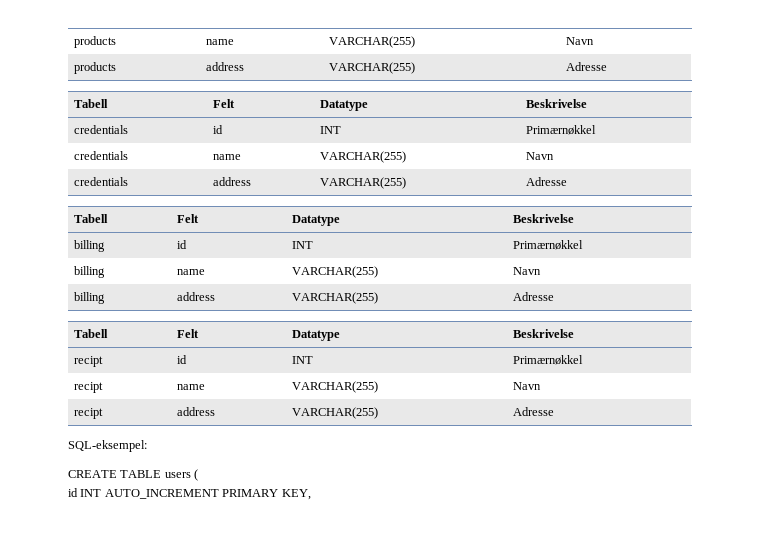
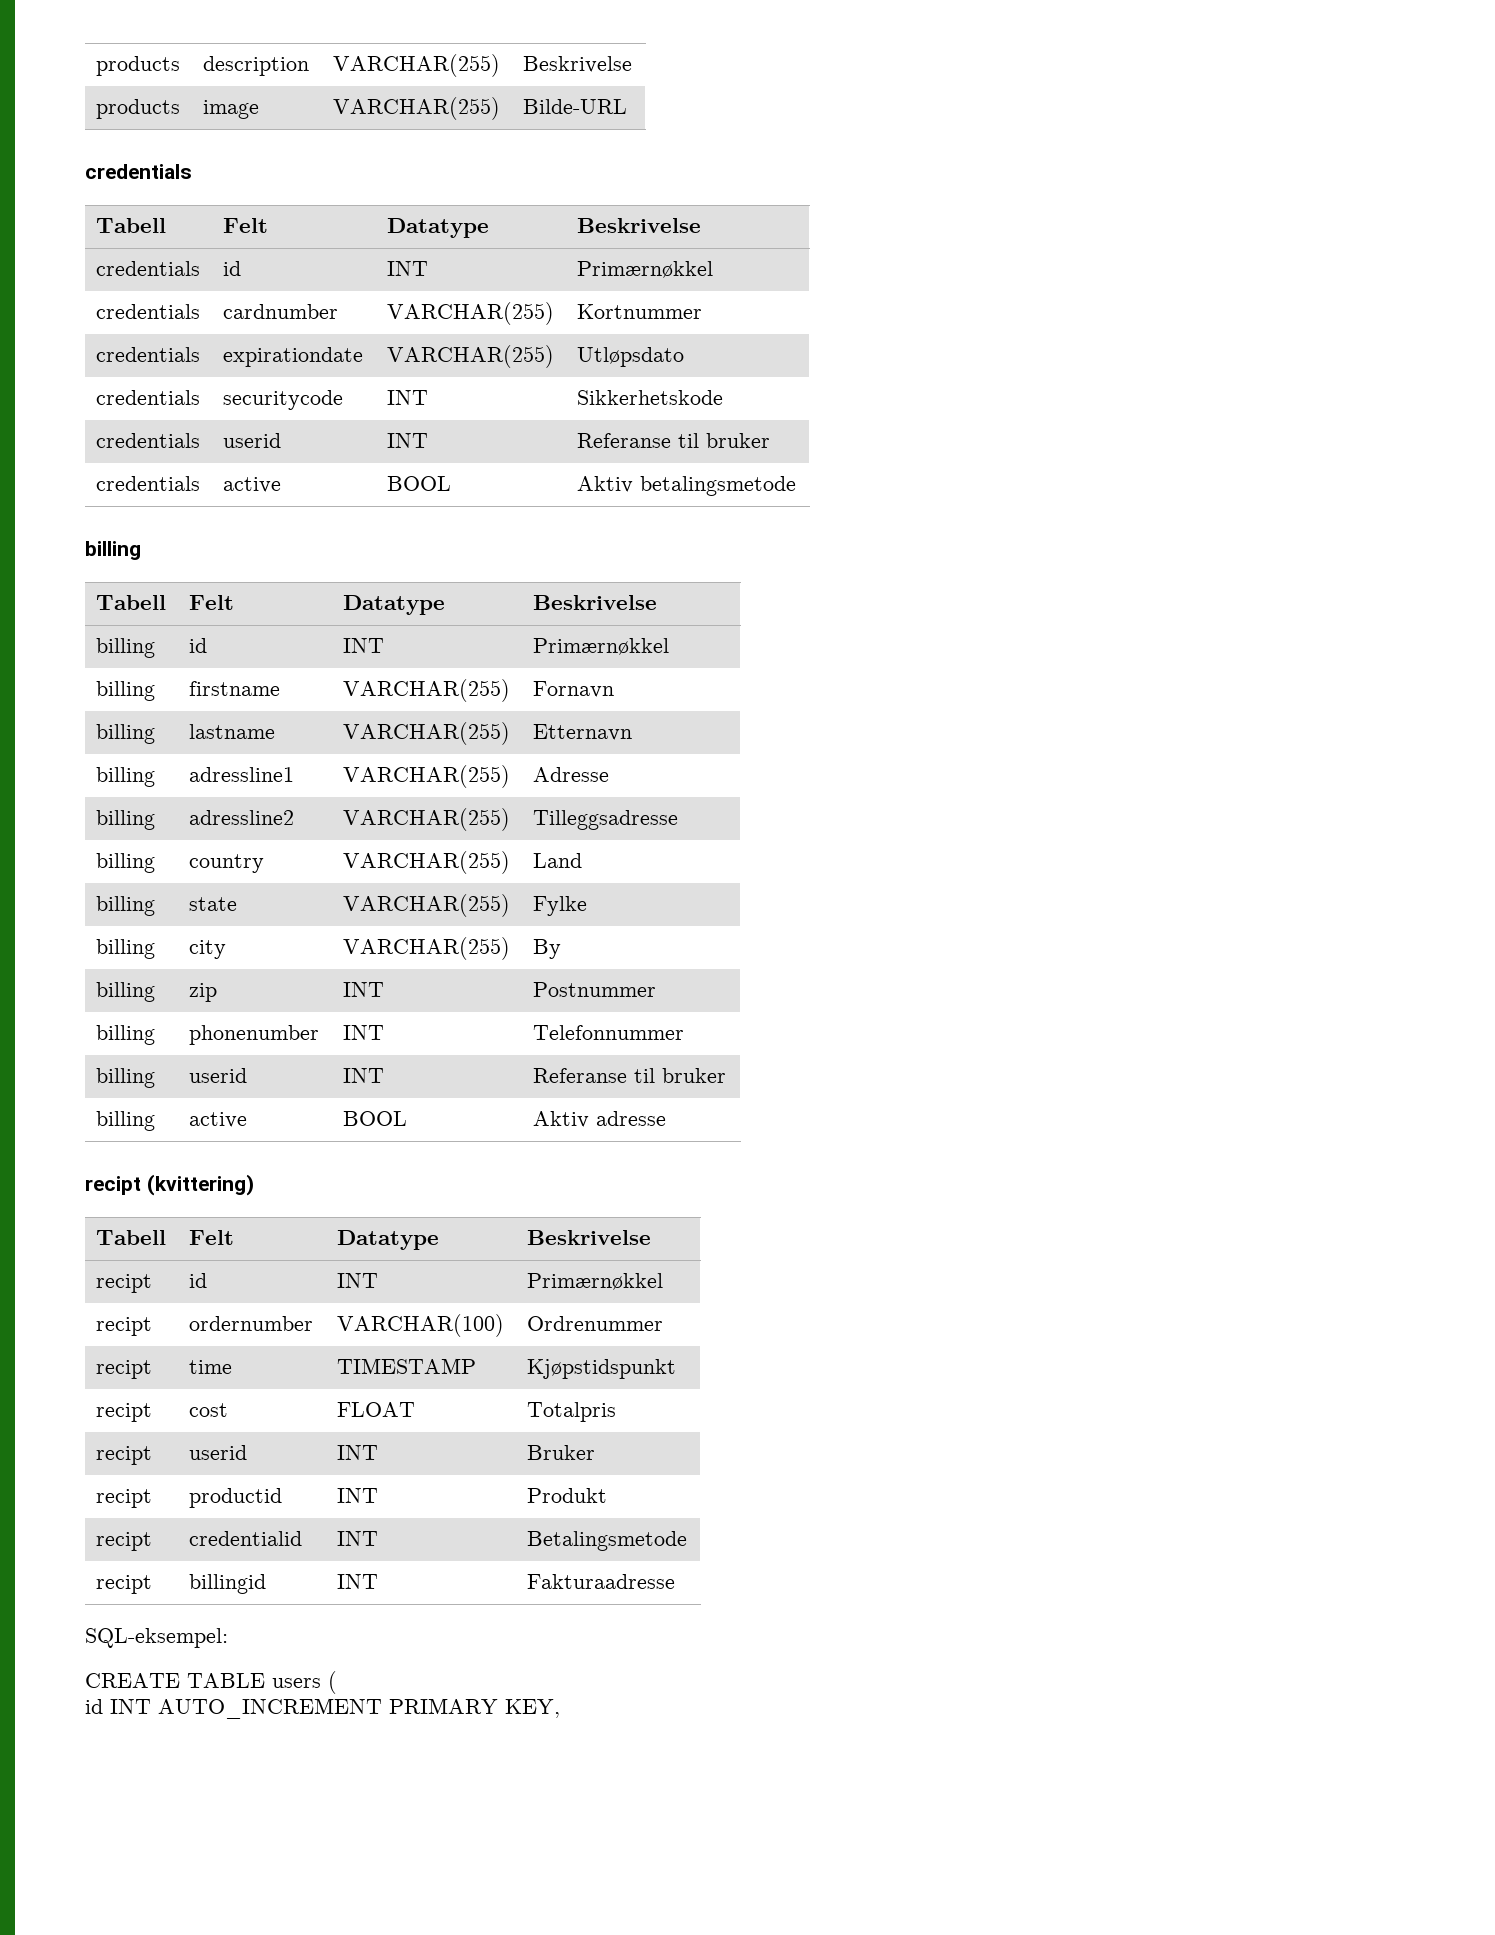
- products | name | VARCHAR(255) | Navn
- products | address | VARCHAR(255) | Adresse
+ products | description | VARCHAR(255) | Beskrivelse
+ products | image | VARCHAR(255) | Bilde-URL
+ credentials
- credentials | name | VARCHAR(255) | Navn
- credentials | address | VARCHAR(255) | Adresse
+ credentials | cardnumber | VARCHAR(255) | Kortnummer
+ credentials | expirationdate | VARCHAR(255) | Utløpsdato
+ credentials | securitycode | INT | Sikkerhetskode
+ credentials | userid | INT | Referanse til bruker
+ credentials | active | BOOL | Aktiv betalingsmetode
+ billing
- billing | name | VARCHAR(255) | Navn
- billing | address | VARCHAR(255) | Adresse
+ billing | firstname | VARCHAR(255) | Fornavn
+ billing | lastname | VARCHAR(255) | Etternavn
+ billing | adressline1 | VARCHAR(255) | Adresse
+ billing | adressline2 | VARCHAR(255) | Tilleggsadresse
+ billing | country | VARCHAR(255) | Land
+ billing | state | VARCHAR(255) | Fylke
+ billing | city | VARCHAR(255) | By
+ billing | zip | INT | Postnummer
+ billing | phonenumber | INT | Telefonnummer
+ billing | userid | INT | Referanse til bruker
+ billing | active | BOOL | Aktiv adresse
+ recipt (kvittering)
- recipt | name | VARCHAR(255) | Navn
- recipt | address | VARCHAR(255) | Adresse
+ recipt | ordernumber | VARCHAR(100) | Ordrenummer
+ recipt | time | TIMESTAMP | Kjøpstidspunkt
+ recipt | cost | FLOAT | Totalpris
+ recipt | userid | INT | Bruker
+ recipt | productid | INT | Produkt
+ recipt | credentialid | INT | Betalingsmetode
+ recipt | billingid | INT | Fakturaadresse

